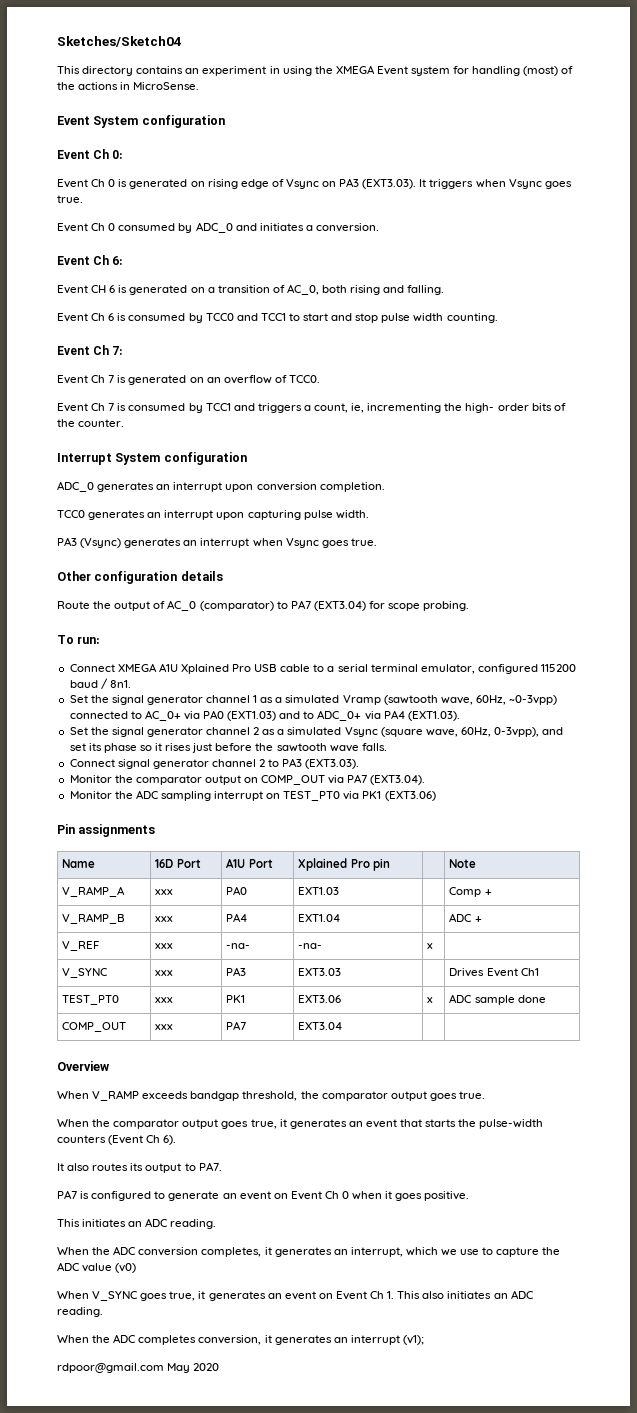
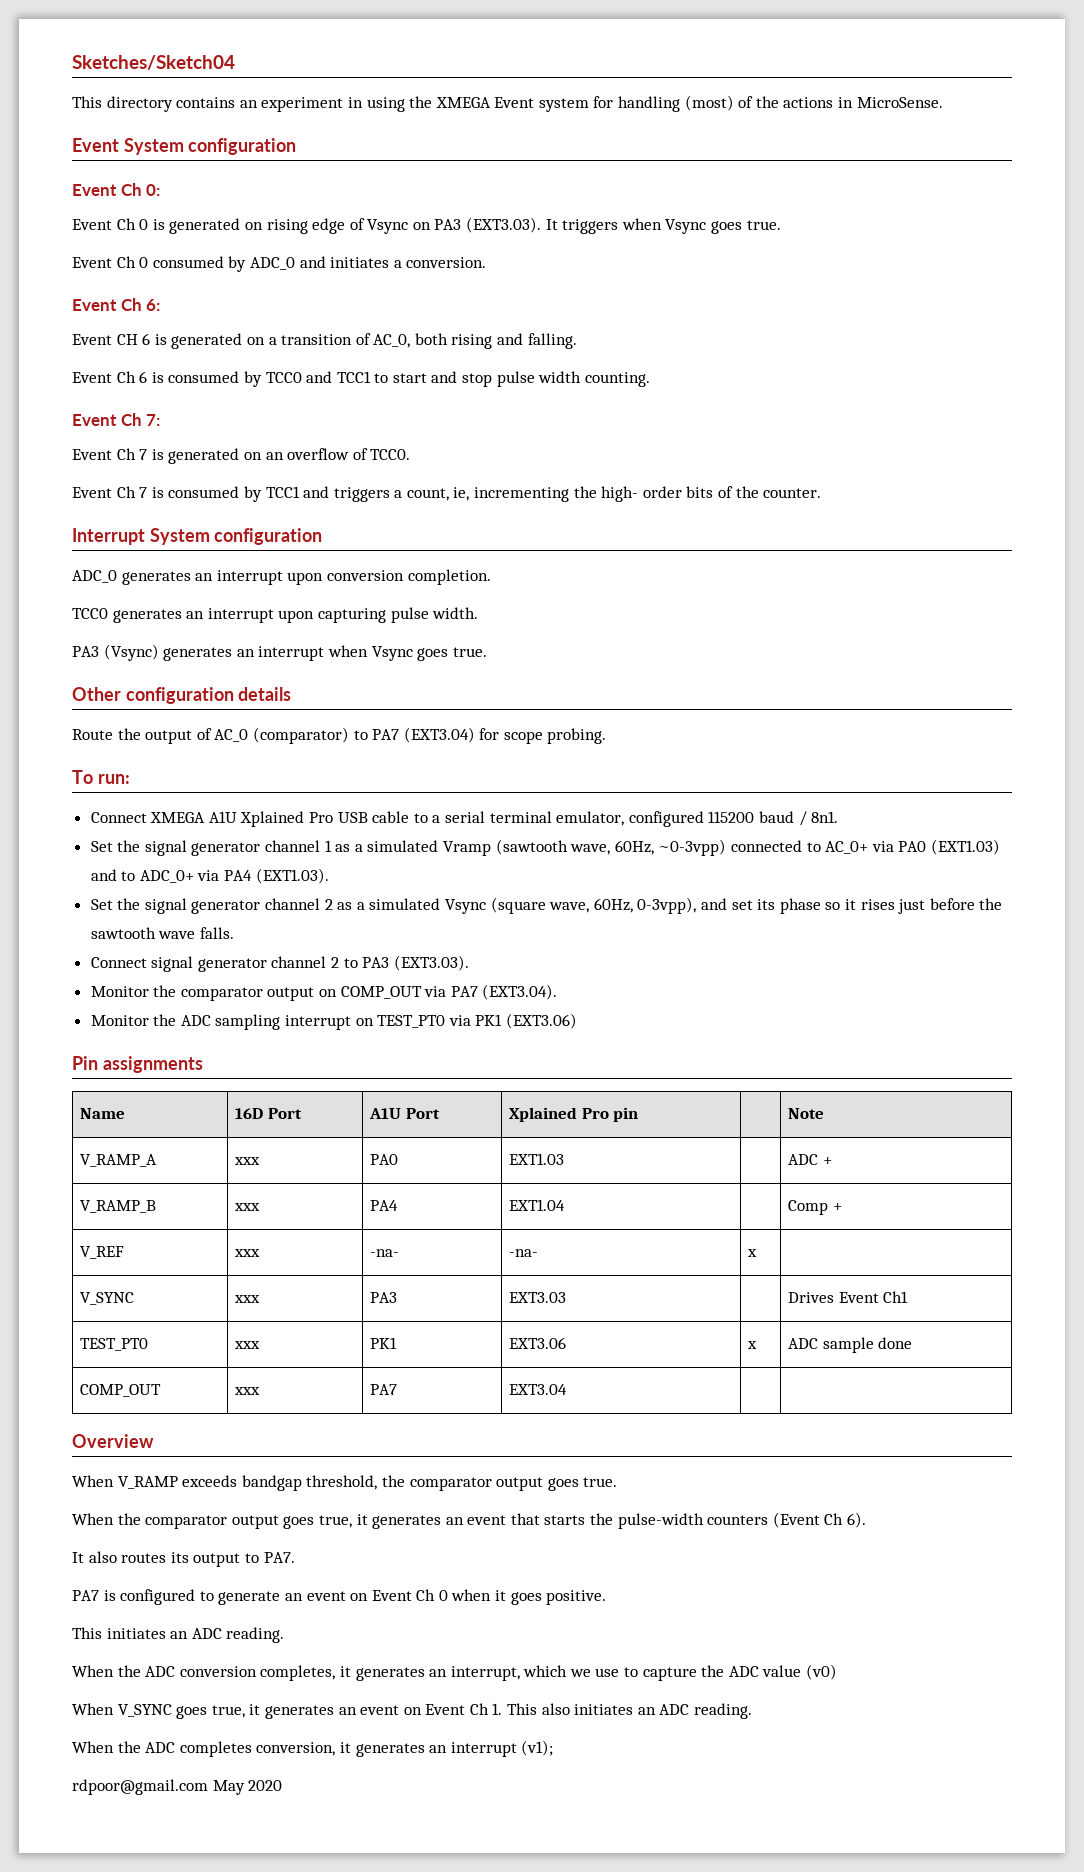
- V_RAMP_A | xxx | PA0 | EXT1.03 | | Comp +
+ V_RAMP_A | xxx | PA0 | EXT1.03 | | ADC +
- V_RAMP_B | xxx | PA4 | EXT1.04 | | ADC +
+ V_RAMP_B | xxx | PA4 | EXT1.04 | | Comp +

